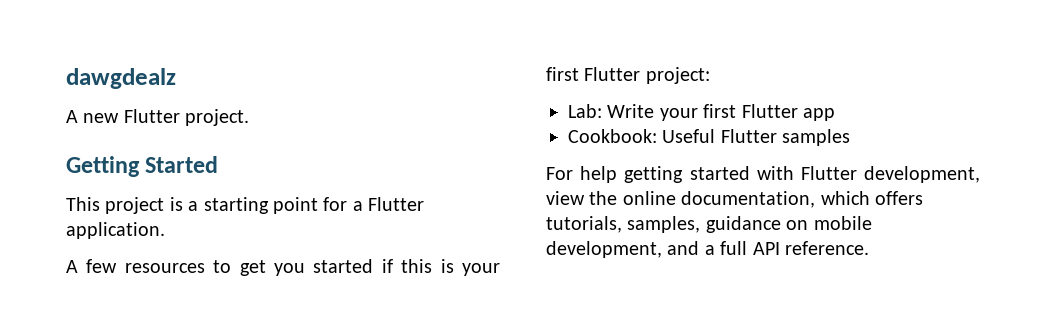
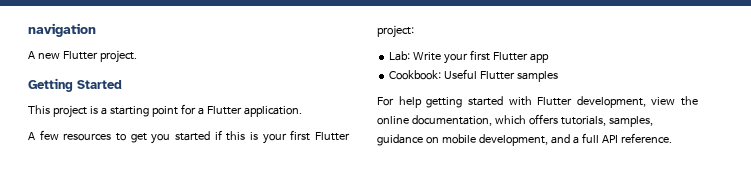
- dawgdealz
+ navigation

